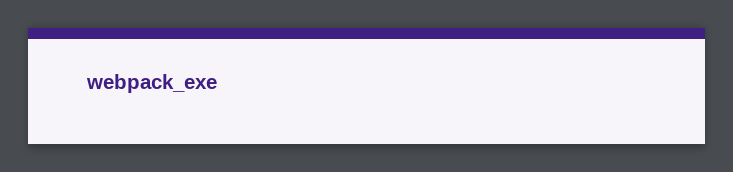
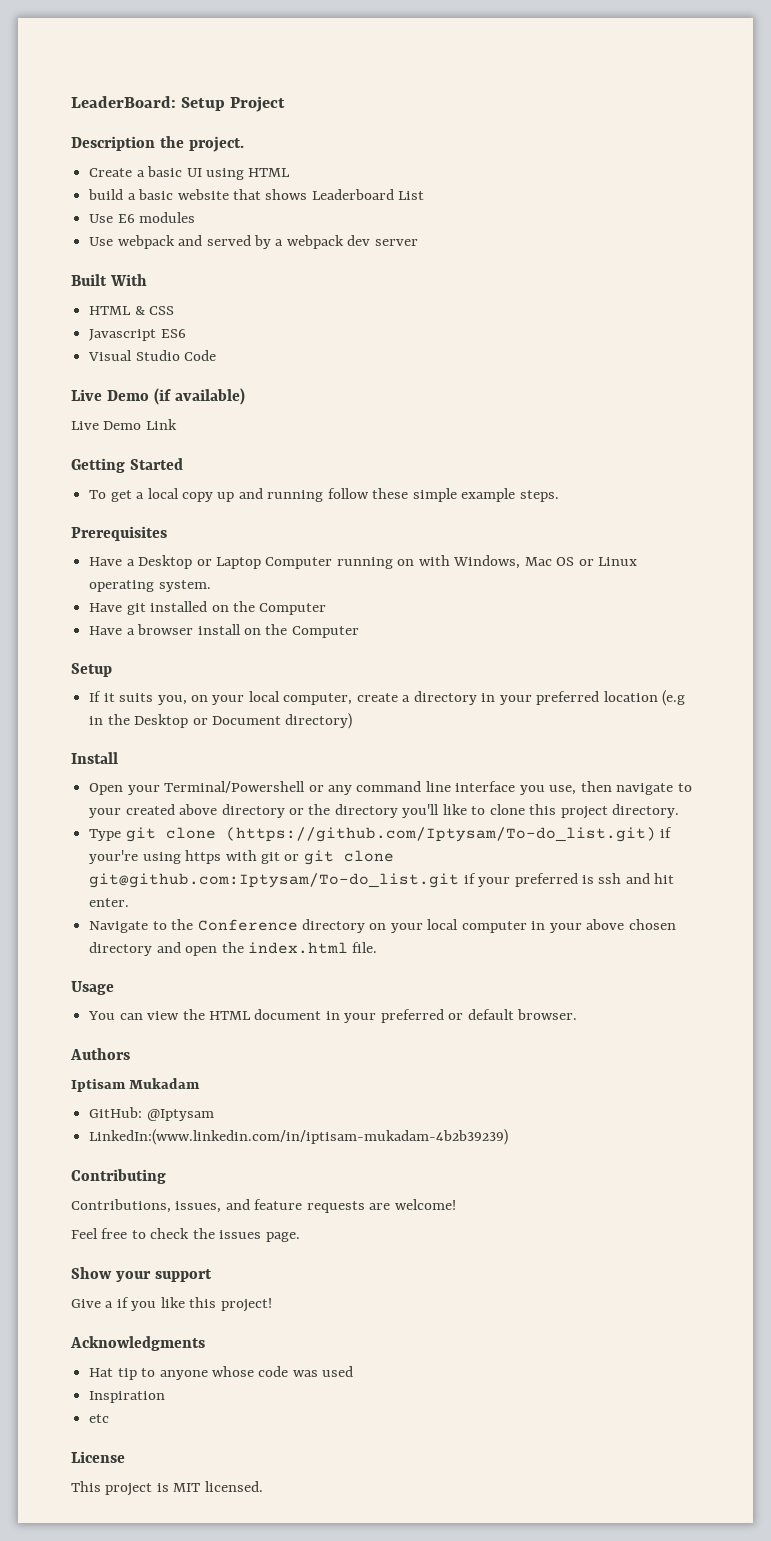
- webpack_exe
+ LeaderBoard: Setup Project
+ Description the project.
+ Create a basic UI using HTML
+ build a basic website that shows Leaderboard List
+ Use E6 modules
+ Use webpack and served by a webpack dev server
+ Built With
+ HTML & CSS
+ Javascript ES6
+ Visual Studio Code
+ Live Demo (if available)
+ Live Demo Link
+ Getting Started
+ To get a local copy up and running follow these simple example steps.
+ Prerequisites
+ Have a Desktop or Laptop Computer running on with Windows, Mac OS or Linux operating system.
+ Have git installed on the Computer
+ Have a browser install on the Computer
+ Setup
+ If it suits you, on your local computer, create a directory in your preferred location (e.g in the Desktop or Document directory)
+ Install
+ Open your Terminal/Powershell or any command line interface you use, then navigate to your created above directory or the directory you'll like to clone this project directory.
+ Type git clone (https://github.com/Iptysam/To-do_list.git) if your're using https with git or git clone git@github.com:Iptysam/To-do_list.git if your preferred is ssh and hit enter.
+ Navigate to the Conference directory on your local computer in your above chosen directory and open the index.html file.
+ Usage
+ You can view the HTML document in your preferred or default browser.
+ Authors
+ Iptisam Mukadam
+ GitHub: @Iptysam
+ LinkedIn:(www.linkedin.com/in/iptisam-mukadam-4b2b39239)
+ Contributing
+ Contributions, issues, and feature requests are welcome!
+ Feel free to check the issues page.
+ Show your support
+ Give a if you like this project!
+ Acknowledgments
+ Hat tip to anyone whose code was used
+ Inspiration
+ etc
+ License
+ This project is MIT licensed.

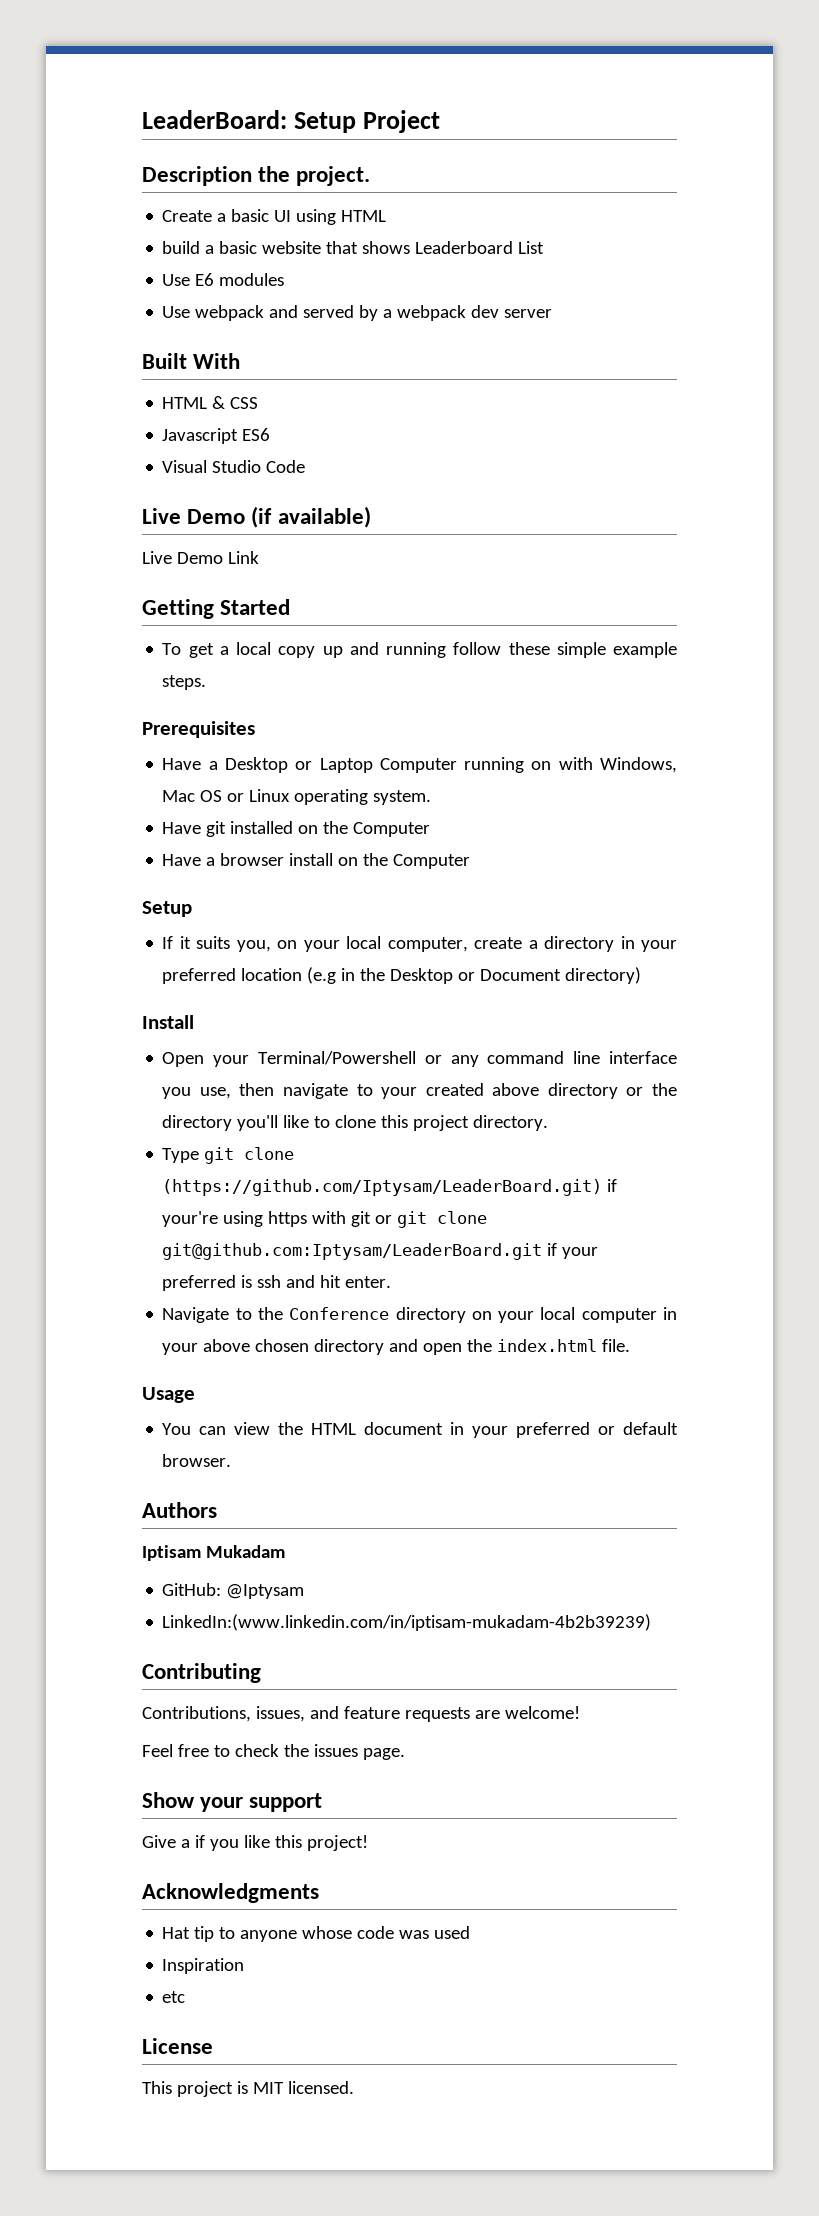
- Type git clone (https://github.com/Iptysam/To-do_list.git) if your're using https with git or git clone git@github.com:Iptysam/To-do_list.git if your preferred is ssh and hit enter.
+ Type git clone (https://github.com/Iptysam/LeaderBoard.git) if your're using https with git or git clone git@github.com:Iptysam/LeaderBoard.git if your preferred is ssh and hit enter.

